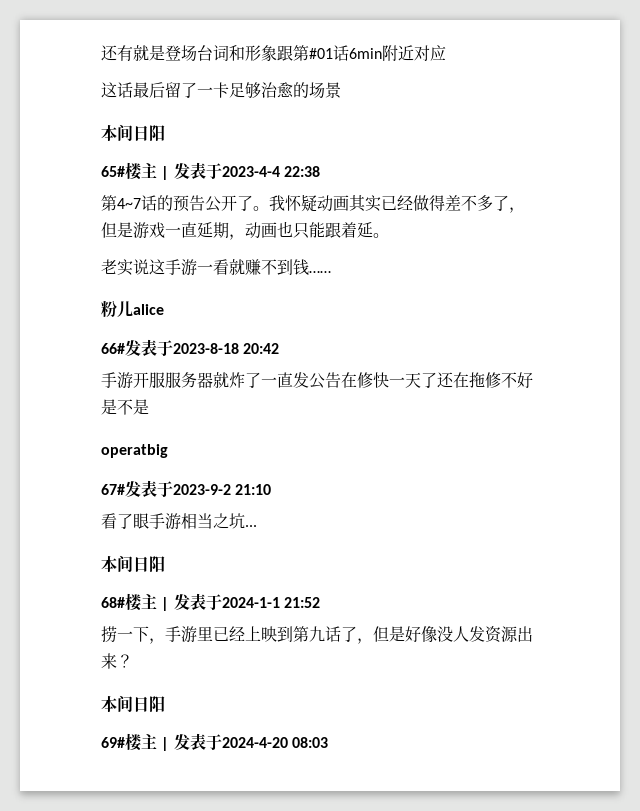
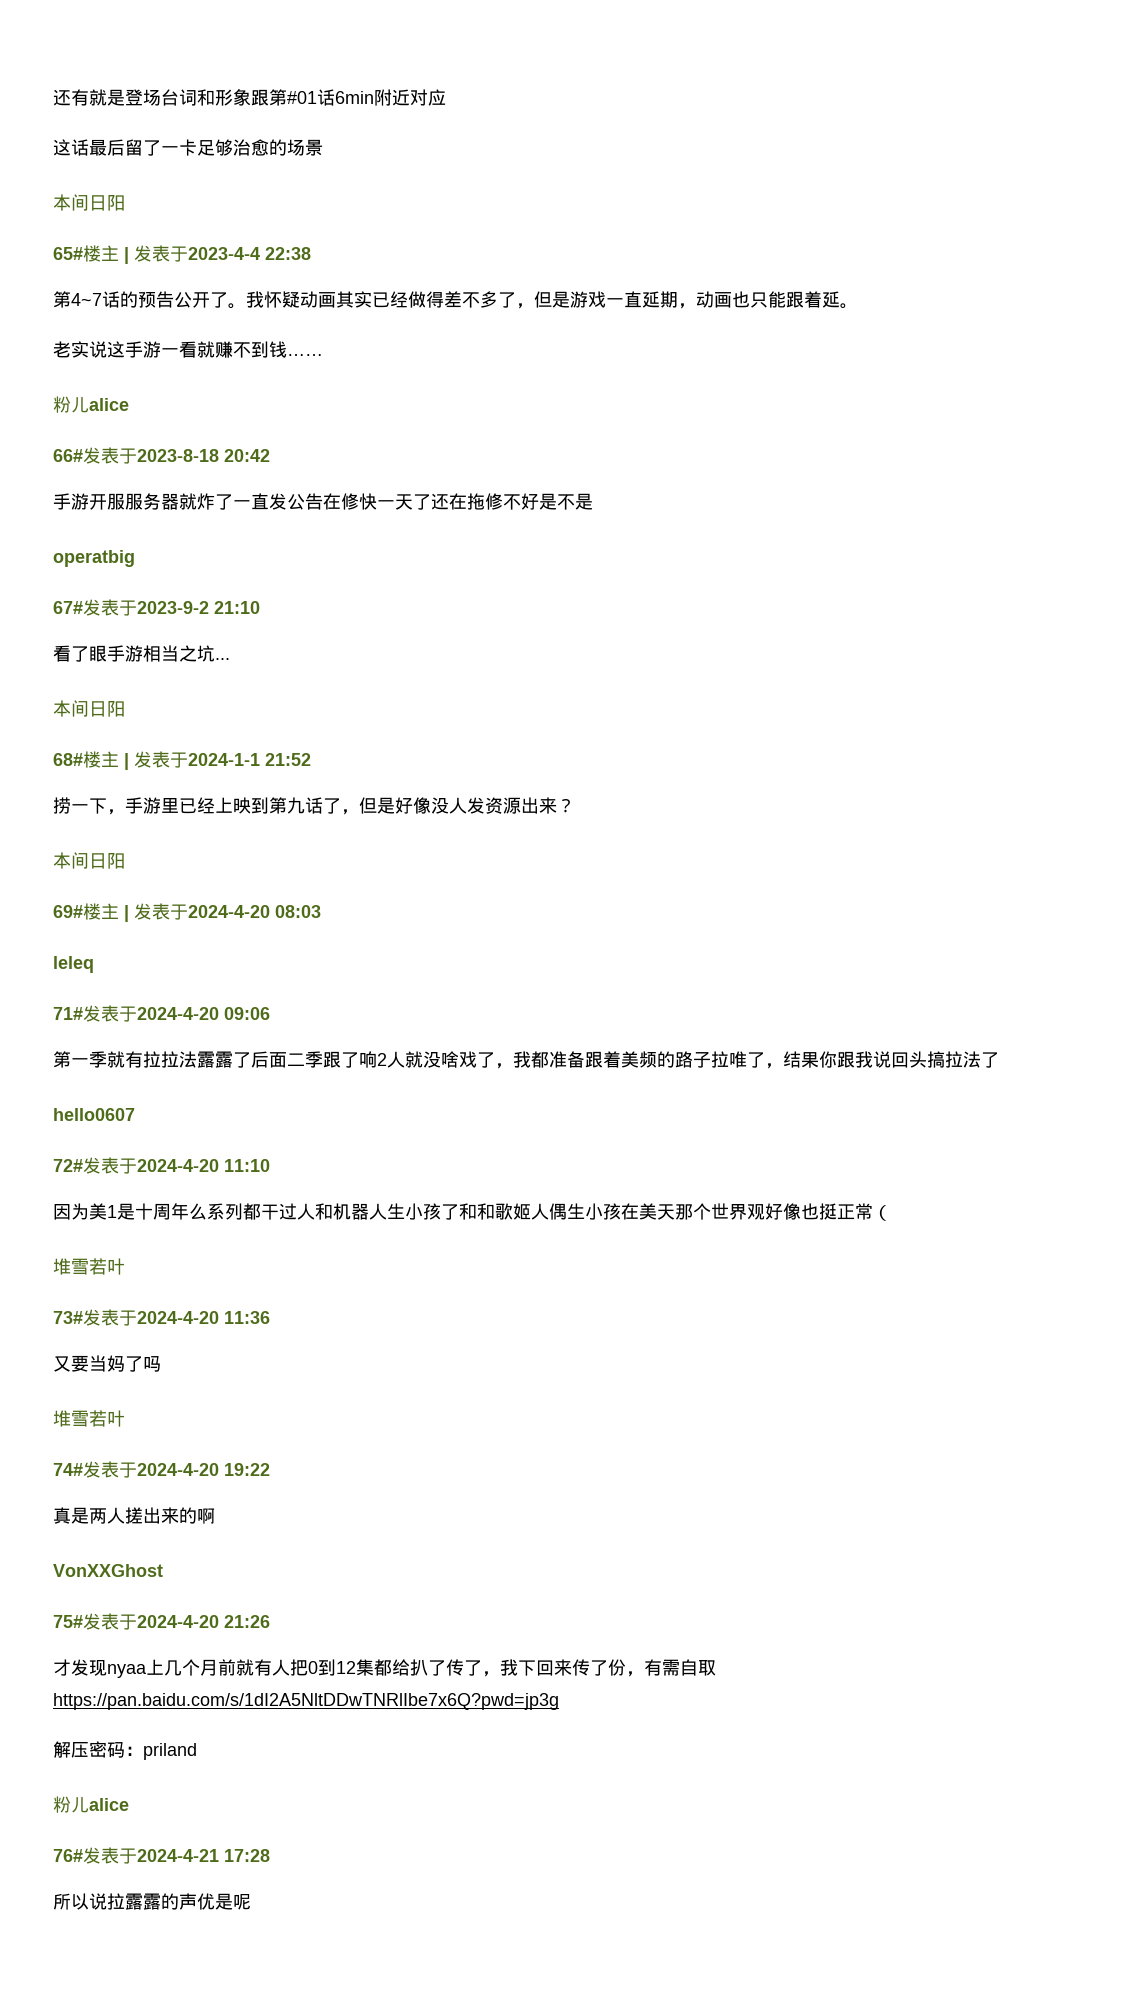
+ leleq
+ 71#发表于2024-4-20 09:06
+ 第一季就有拉拉法露露了后面二季跟了响2人就没啥戏了，我都准备跟着美频的路子拉唯了，结果你跟我说回头搞拉法了
+ hello0607
+ 72#发表于2024-4-20 11:10
+ 因为美1是十周年么系列都干过人和机器人生小孩了和和歌姬人偶生小孩在美天那个世界观好像也挺正常（
+ 堆雪若叶
+ 73#发表于2024-4-20 11:36
+ 又要当妈了吗
+ 堆雪若叶
+ 74#发表于2024-4-20 19:22
+ 真是两人搓出来的啊
+ VonXXGhost
+ 75#发表于2024-4-20 21:26
+ 才发现nyaa上几个月前就有人把0到12集都给扒了传了，我下回来传了份，有需自取https://pan.baidu.com/s/1dI2A5NltDDwTNRlIbe7x6Q?pwd=jp3g
+ 解压密码：priland
+ 粉儿alice
+ 76#发表于2024-4-21 17:28
+ 所以说拉露露的声优是呢

